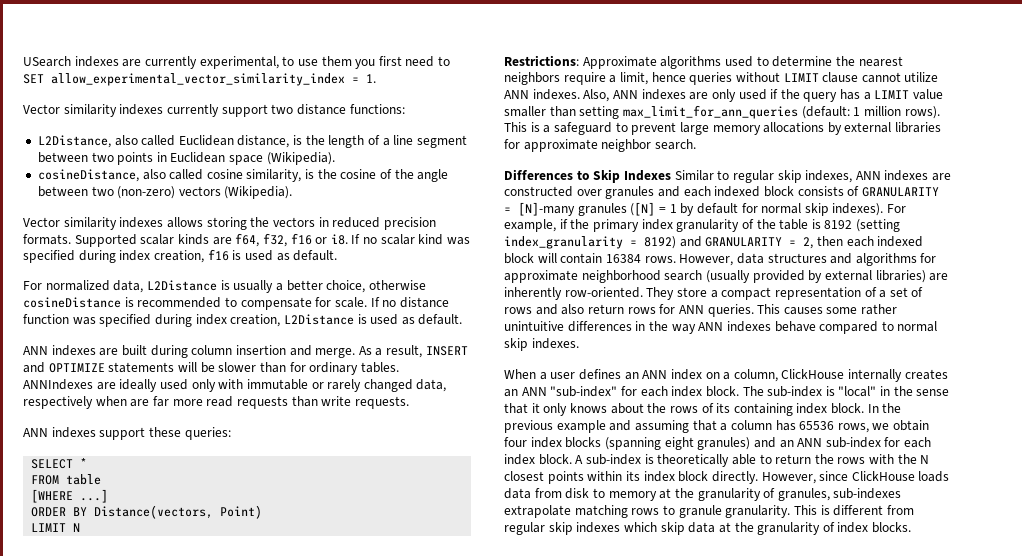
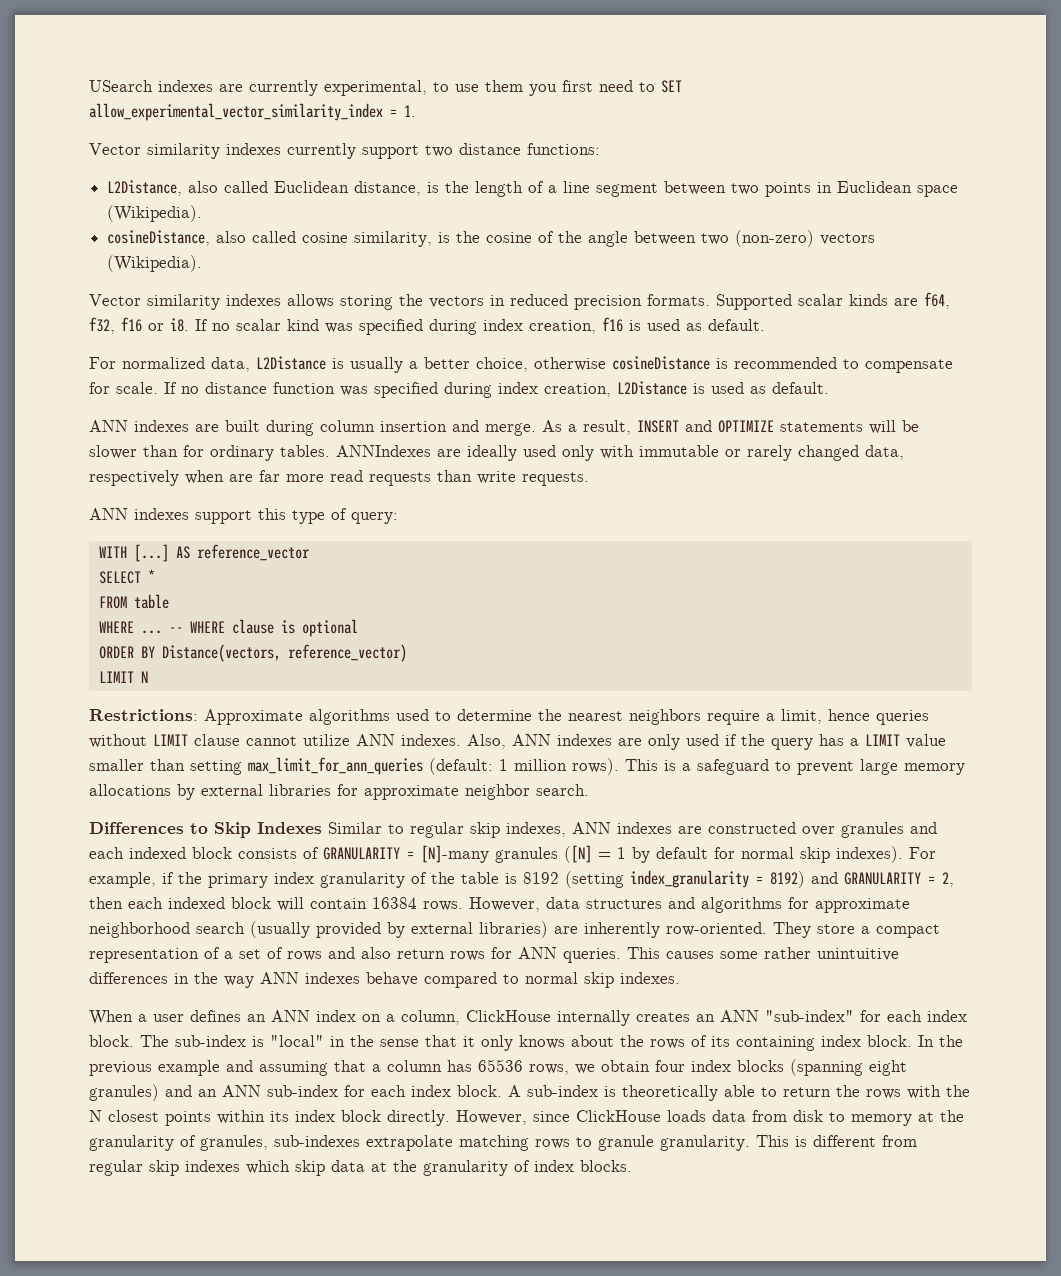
- ANN indexes support these queries:
+ ANN indexes support this type of query:
+ WITH [...] AS reference_vector
  SELECT *
  FROM table
- [WHERE ...]
+ WHERE ... -- WHERE clause is optional
- ORDER BY Distance(vectors, Point)
+ ORDER BY Distance(vectors, reference_vector)

